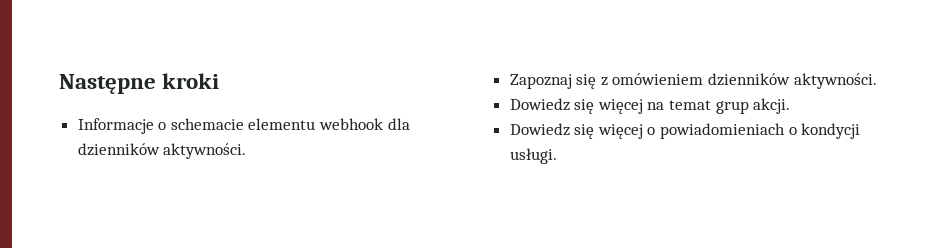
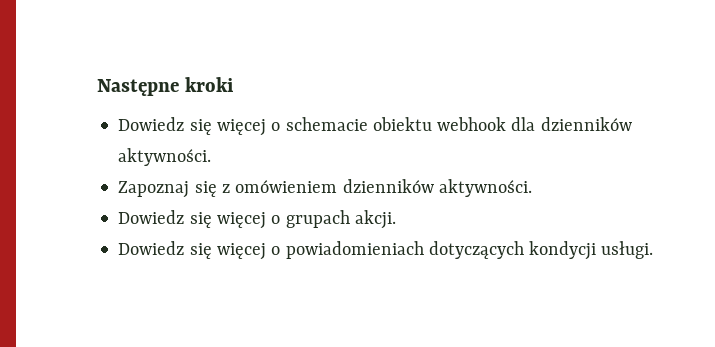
- Informacje o schemacie elementu webhook dla dzienników aktywności.
+ Dowiedz się więcej o schemacie obiektu webhook dla dzienników aktywności.
- Dowiedz się więcej na temat grup akcji.
+ Dowiedz się więcej o grupach akcji.
- Dowiedz się więcej o powiadomieniach o kondycji usługi.
+ Dowiedz się więcej o powiadomieniach dotyczących kondycji usługi.

